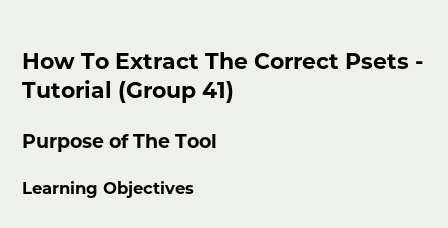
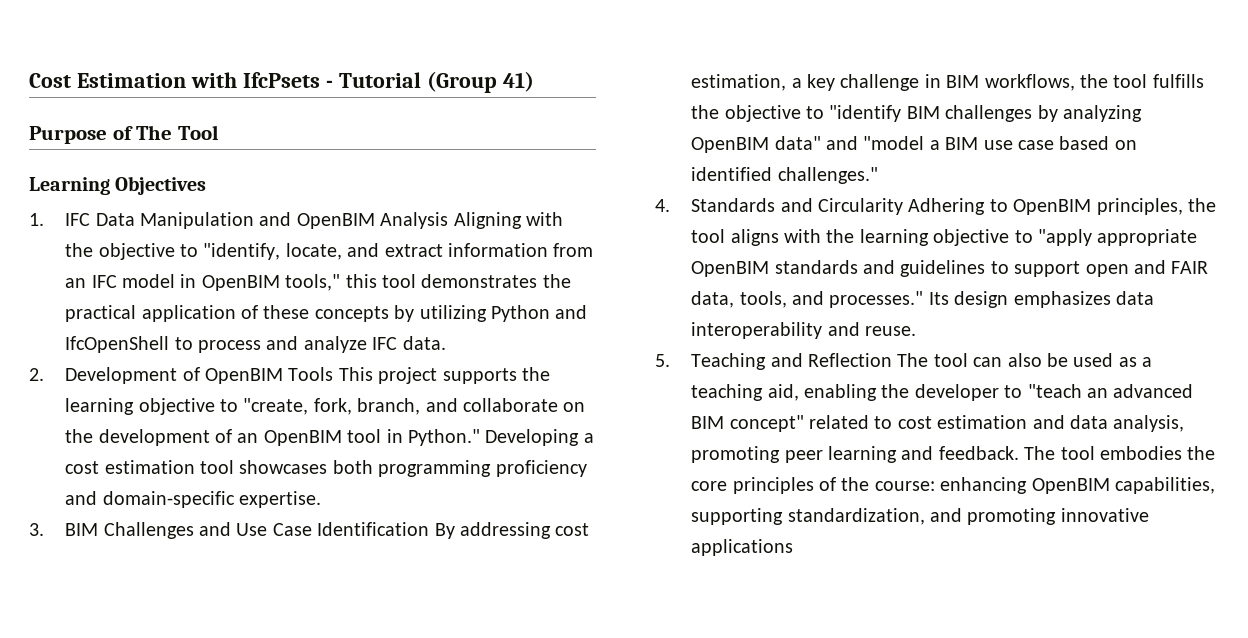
- How To Extract The Correct Psets - Tutorial (Group 41)
+ Cost Estimation with IfcPsets - Tutorial (Group 41)
+ 1. IFC Data Manipulation and OpenBIM Analysis Aligning with the objective to "identify, locate, and extract information from an IFC model in OpenBIM tools," this tool demonstrates the practical application of these concepts by utilizing Python and IfcOpenShell to process and analyze IFC data.
+ 2. Development of OpenBIM Tools This project supports the learning objective to "create, fork, branch, and collaborate on the development of an OpenBIM tool in Python." Developing a cost estimation tool showcases both programming proficiency and domain-specific expertise.
+ 3. BIM Challenges and Use Case Identification By addressing cost estimation, a key challenge in BIM workflows, the tool fulfills the objective to "identify BIM challenges by analyzing OpenBIM data" and "model a BIM use case based on identified challenges."
+ 4. Standards and Circularity Adhering to OpenBIM principles, the tool aligns with the learning objective to "apply appropriate OpenBIM standards and guidelines to support open and FAIR data, tools, and processes." Its design emphasizes data interoperability and reuse.
+ 5. Teaching and Reflection The tool can also be used as a teaching aid, enabling the developer to "teach an advanced BIM concept" related to cost estimation and data analysis, promoting peer learning and feedback. The tool embodies the core principles of the course: enhancing OpenBIM capabilities, supporting standardization, and promoting innovative applications

